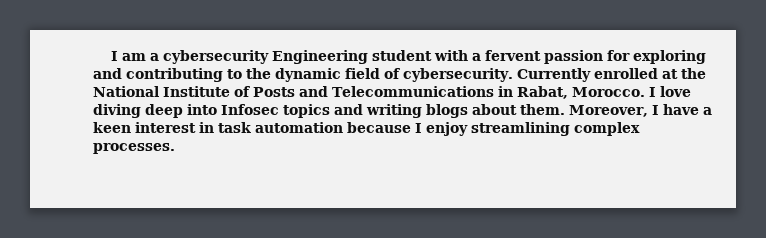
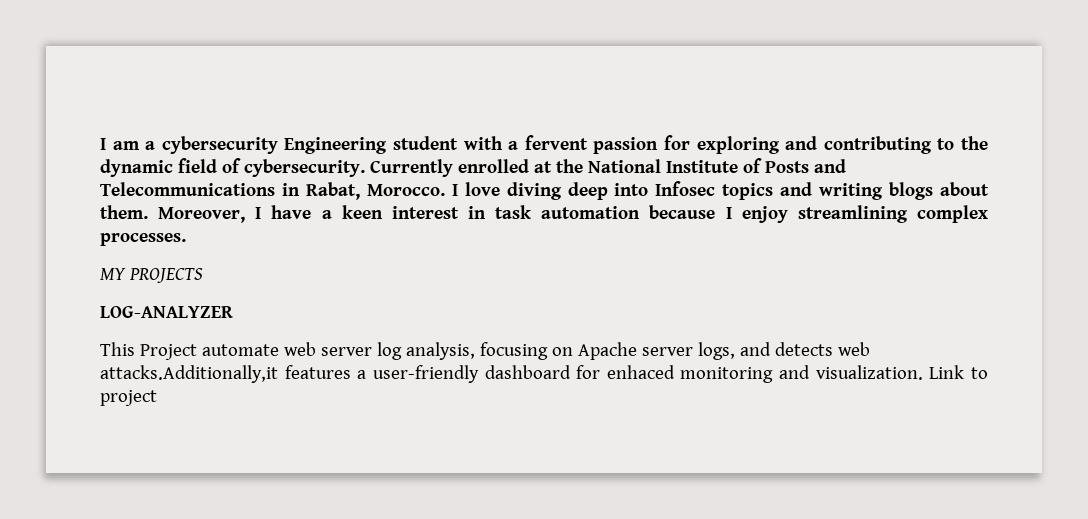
+ MY PROJECTS
+ LOG-ANALYZER
+ This Project automate web server log analysis, focusing on Apache server logs, and detects web attacks.Additionally,it features a user-friendly dashboard for enhaced monitoring and visualization. Link to project

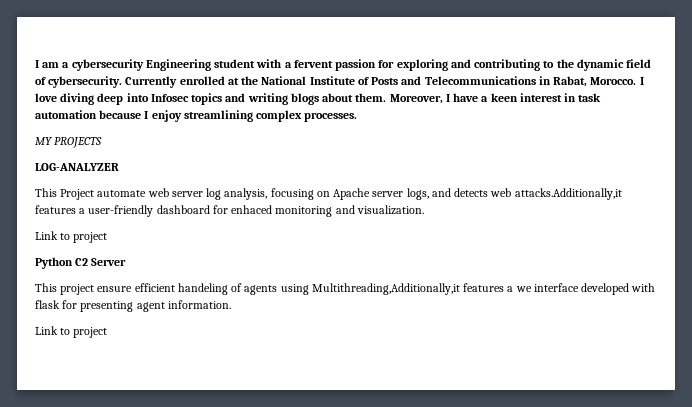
- This Project automate web server log analysis, focusing on Apache server logs, and detects web attacks.Additionally,it features a user-friendly dashboard for enhaced monitoring and visualization. Link to project
+ This Project automate web server log analysis, focusing on Apache server logs, and detects web attacks.Additionally,it features a user-friendly dashboard for enhaced monitoring and visualization.
+ Link to project
+ Python C2 Server
+ This project ensure efficient handeling of agents using Multithreading,Additionally,it features a we interface developed with flask for presenting agent information.
+ Link to project

